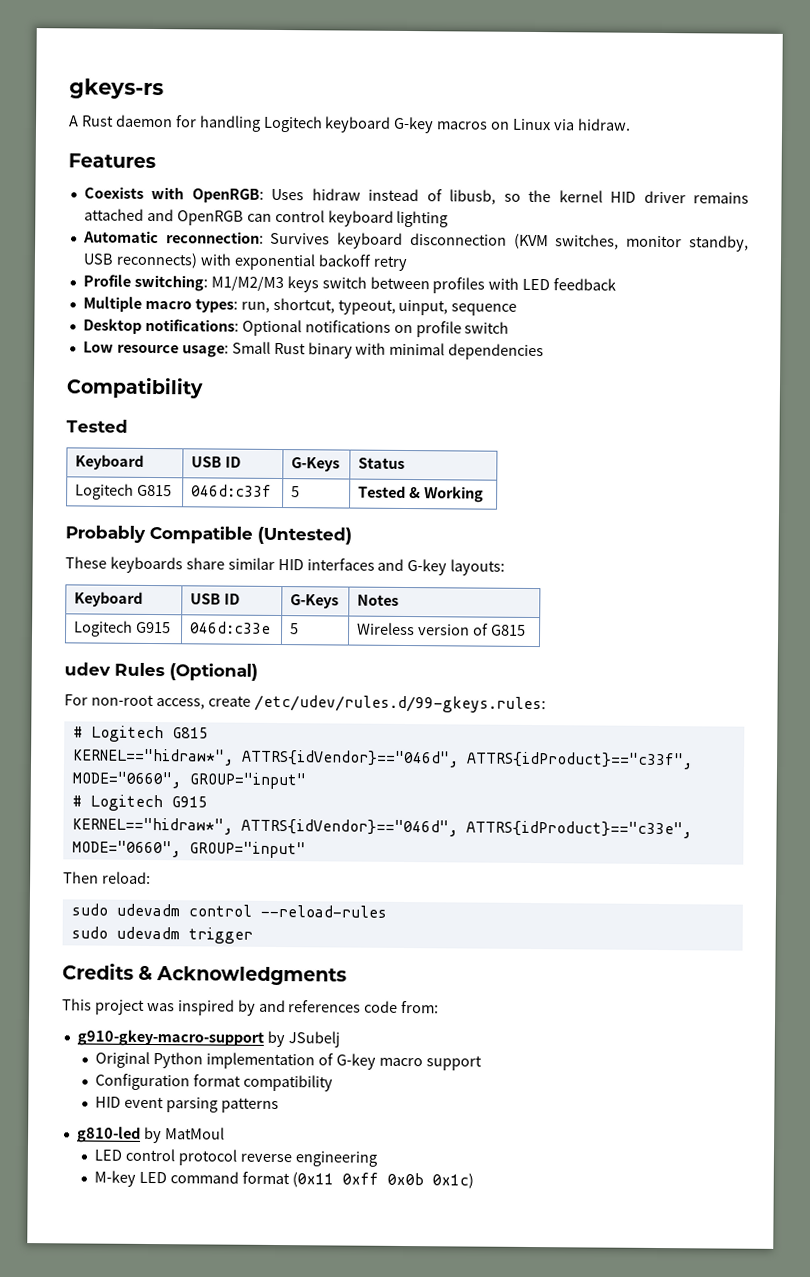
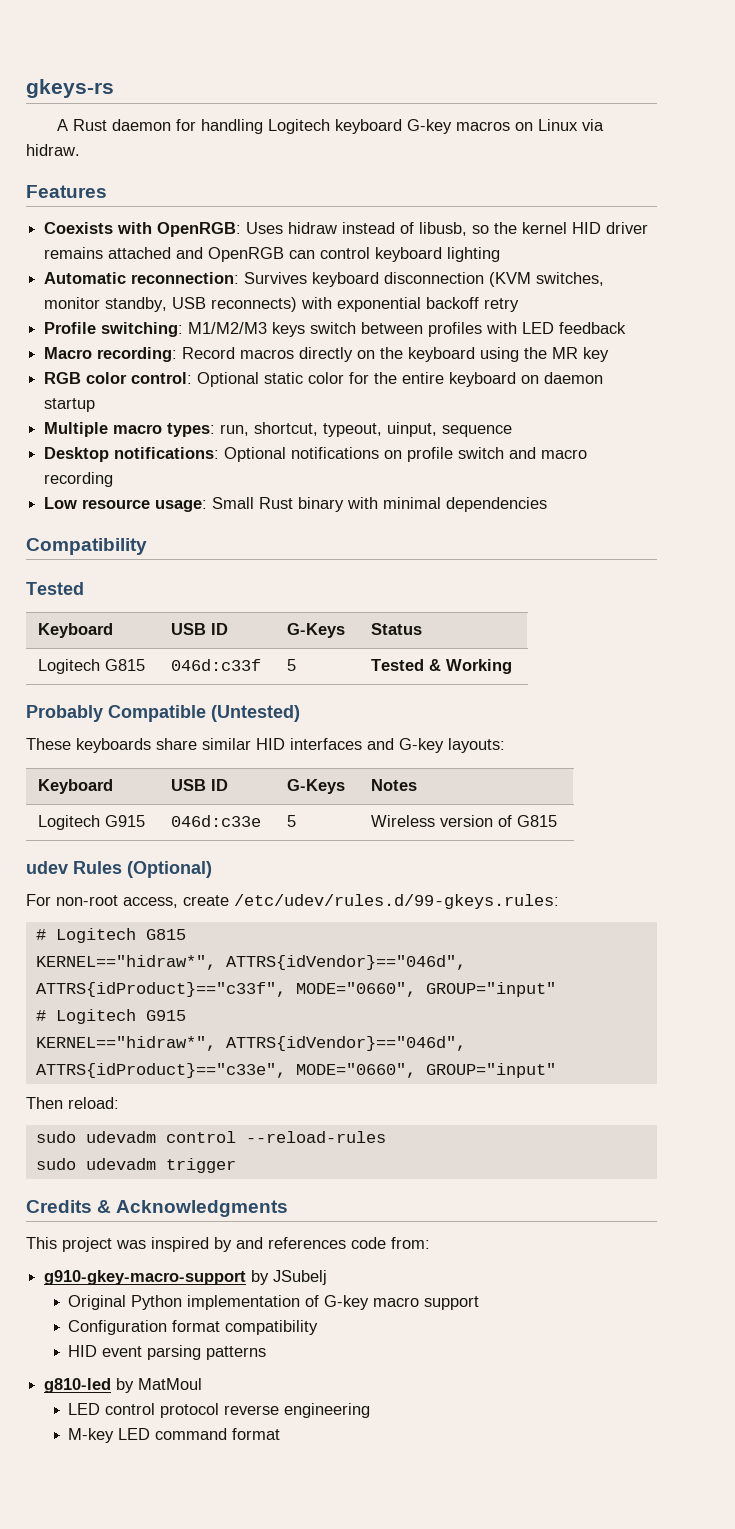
+ Macro recording: Record macros directly on the keyboard using the MR key
+ RGB color control: Optional static color for the entire keyboard on daemon startup
- Desktop notifications: Optional notifications on profile switch
+ Desktop notifications: Optional notifications on profile switch and macro recording
- M-key LED command format (0x11 0xff 0x0b 0x1c)
+ M-key LED command format

